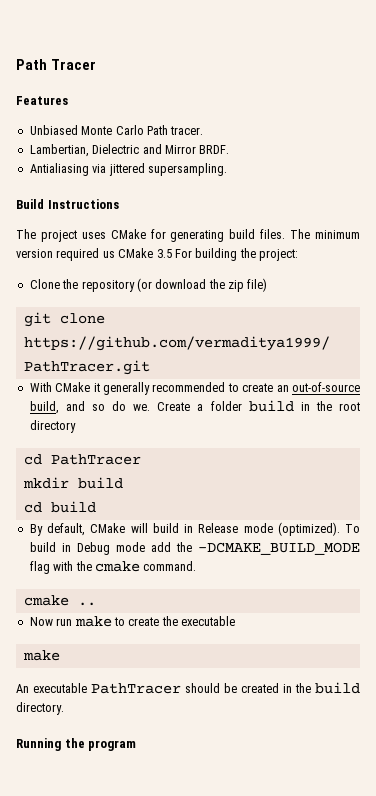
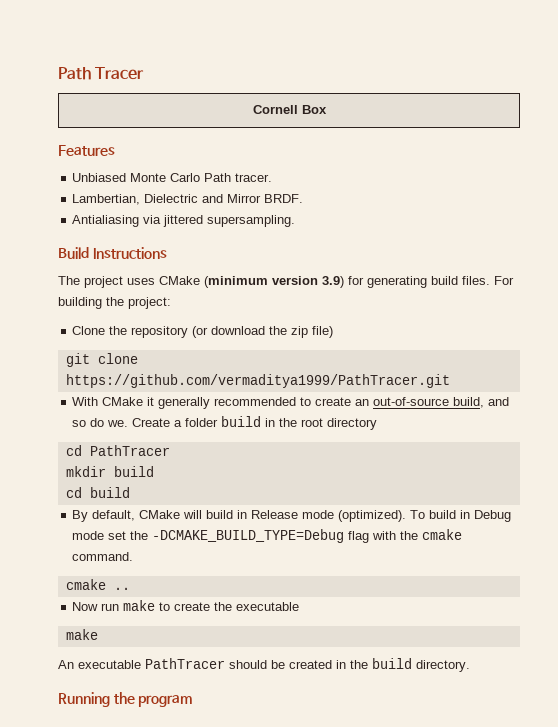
+ Cornell Box
- The project uses CMake for generating build files.
+ The project uses CMake (minimum version 3.9) for generating build files.
- The minimum version required us CMake 3.5 For building the project:
+ For building the project:
- To build in Debug mode add the -DCMAKE_BUILD_MODE flag with the cmake command.
+ To build in Debug mode set the -DCMAKE_BUILD_TYPE=Debug flag with the cmake command.

